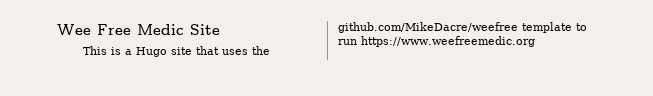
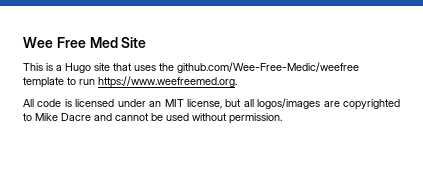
- Wee Free Medic Site
+ Wee Free Med Site
- This is a Hugo site that uses the github.com/MikeDacre/weefree template to run https://www.weefreemedic.org
+ This is a Hugo site that uses the github.com/Wee-Free-Medic/weefree template to run https://www.weefreemed.org.
+ All code is licensed under an MIT license, but all logos/images are copyrighted to Mike Dacre and cannot be used without permission.

